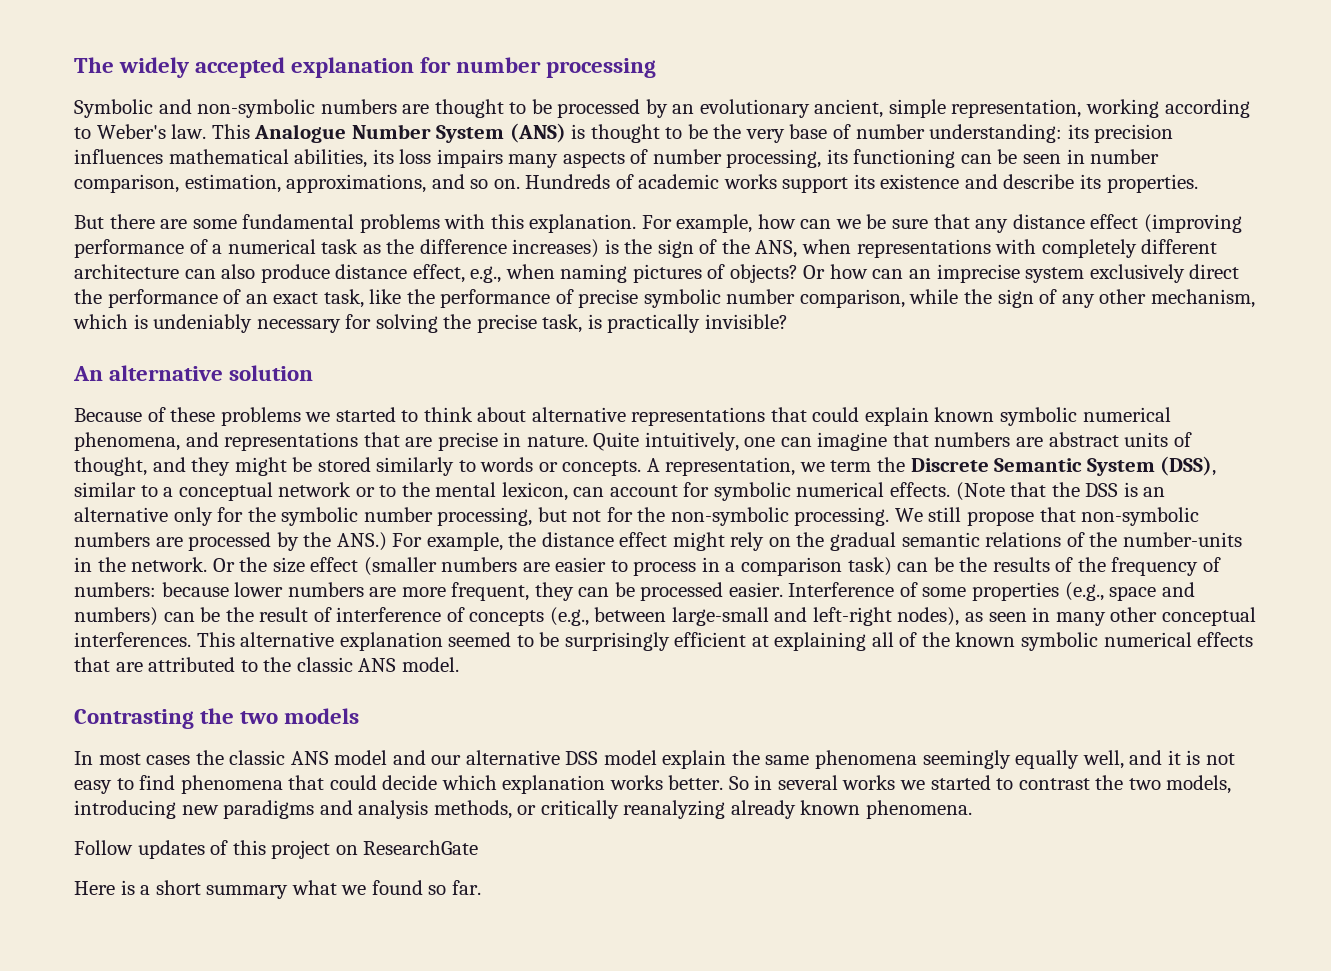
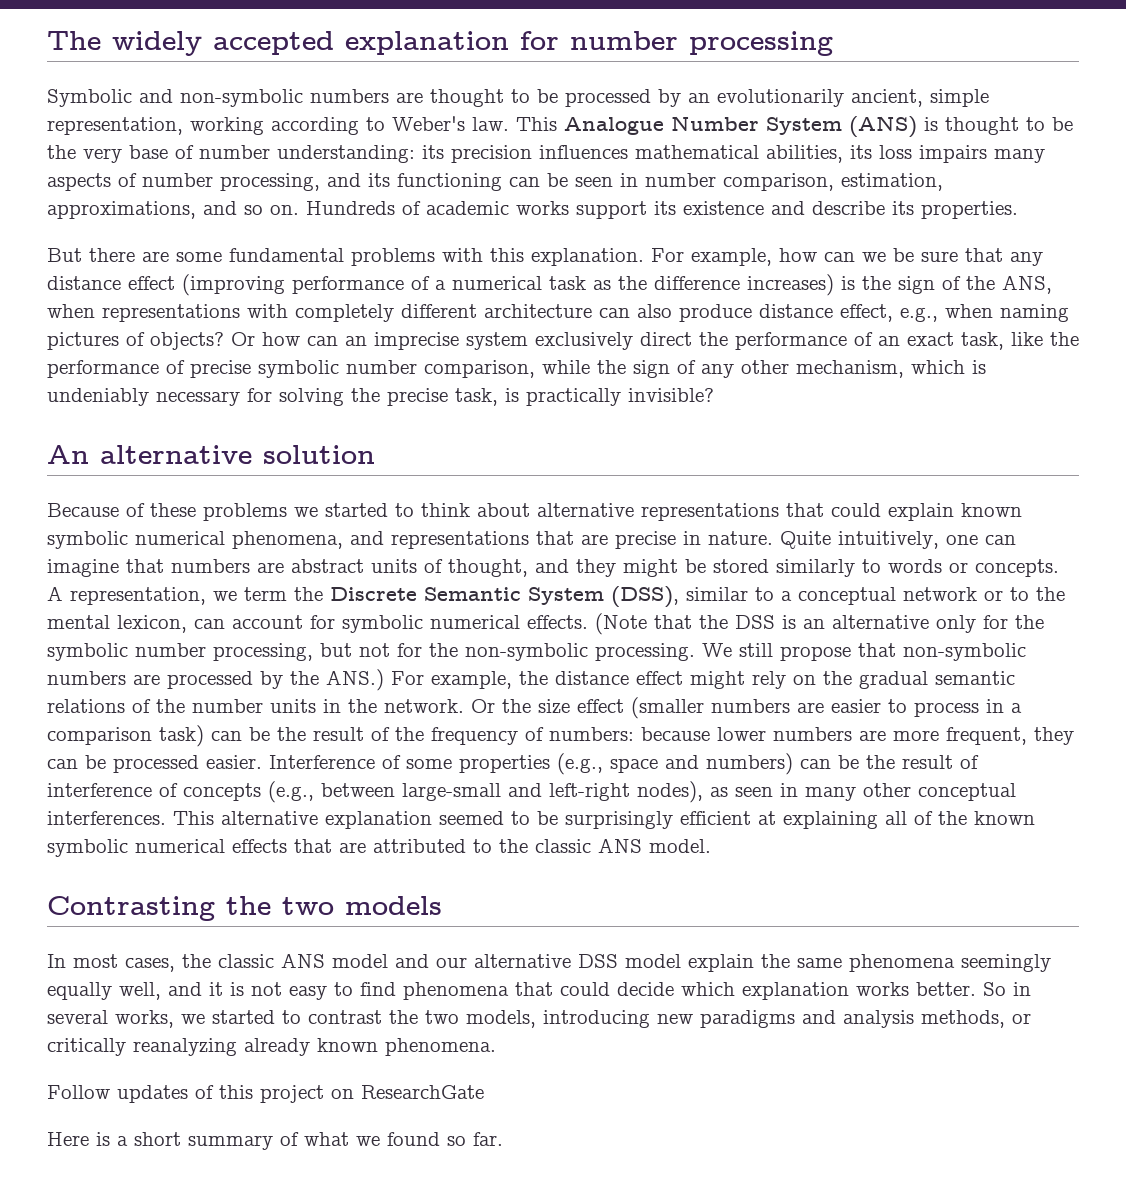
- Symbolic and non-symbolic numbers are thought to be processed by an evolutionary ancient, simple representation, working according to Weber's law.
+ Symbolic and non-symbolic numbers are thought to be processed by an evolutionarily ancient, simple representation, working according to Weber's law.
- This Analogue Number System (ANS) is thought to be the very base of number understanding: its precision influences mathematical abilities, its loss impairs many aspects of number processing, its functioning can be seen in number comparison, estimation, approximations, and so on.
+ This Analogue Number System (ANS) is thought to be the very base of number understanding: its precision influences mathematical abilities, its loss impairs many aspects of number processing, and its functioning can be seen in number comparison, estimation, approximations, and so on.
- We still propose that non-symbolic numbers are processed by the ANS.) For example, the distance effect might rely on the gradual semantic relations of the number-units in the network.
+ We still propose that non-symbolic numbers are processed by the ANS.) For example, the distance effect might rely on the gradual semantic relations of the number units in the network.
- Or the size effect (smaller numbers are easier to process in a comparison task) can be the results of the frequency of numbers: because lower numbers are more frequent, they can be processed easier.
+ Or the size effect (smaller numbers are easier to process in a comparison task) can be the result of the frequency of numbers: because lower numbers are more frequent, they can be processed easier.
- In most cases the classic ANS model and our alternative DSS model explain the same phenomena seemingly equally well, and it is not easy to find phenomena that could decide which explanation works better.
+ In most cases, the classic ANS model and our alternative DSS model explain the same phenomena seemingly equally well, and it is not easy to find phenomena that could decide which explanation works better.
- So in several works we started to contrast the two models, introducing new paradigms and analysis methods, or critically reanalyzing already known phenomena.
+ So in several works, we started to contrast the two models, introducing new paradigms and analysis methods, or critically reanalyzing already known phenomena.
- Here is a short summary what we found so far.
+ Here is a short summary of what we found so far.

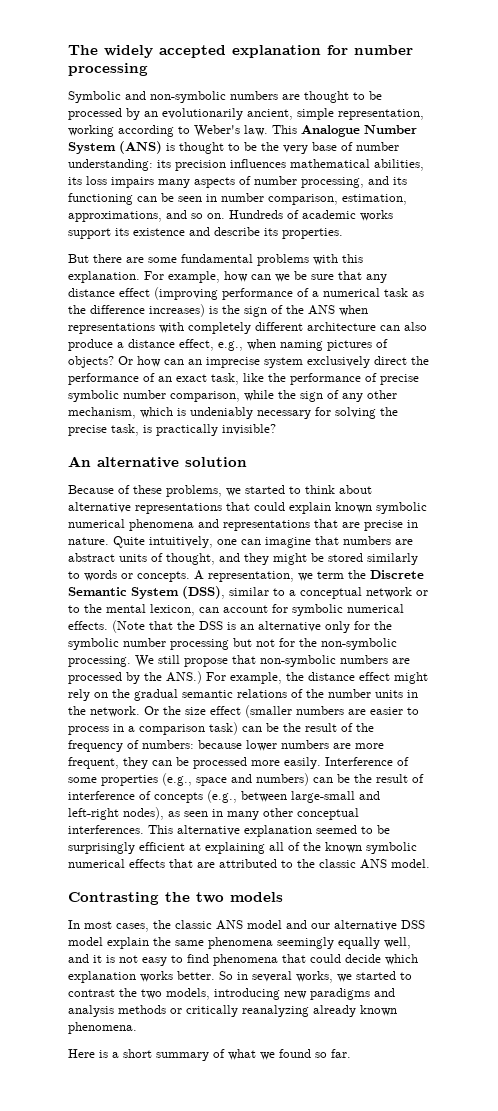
- For example, how can we be sure that any distance effect (improving performance of a numerical task as the difference increases) is the sign of the ANS, when representations with completely different architecture can also produce distance effect, e.g., when naming pictures of objects?
+ For example, how can we be sure that any distance effect (improving performance of a numerical task as the difference increases) is the sign of the ANS when representations with completely different architecture can also produce a distance effect, e.g., when naming pictures of objects?
- Because of these problems we started to think about alternative representations that could explain known symbolic numerical phenomena, and representations that are precise in nature.
+ Because of these problems, we started to think about alternative representations that could explain known symbolic numerical phenomena and representations that are precise in nature.
- (Note that the DSS is an alternative only for the symbolic number processing, but not for the non-symbolic processing.
+ (Note that the DSS is an alternative only for the symbolic number processing but not for the non-symbolic processing.
- Or the size effect (smaller numbers are easier to process in a comparison task) can be the result of the frequency of numbers: because lower numbers are more frequent, they can be processed easier.
+ Or the size effect (smaller numbers are easier to process in a comparison task) can be the result of the frequency of numbers: because lower numbers are more frequent, they can be processed more easily.
- So in several works, we started to contrast the two models, introducing new paradigms and analysis methods, or critically reanalyzing already known phenomena.
+ So in several works, we started to contrast the two models, introducing new paradigms and analysis methods or critically reanalyzing already known phenomena.
- Follow updates of this project on ResearchGate

